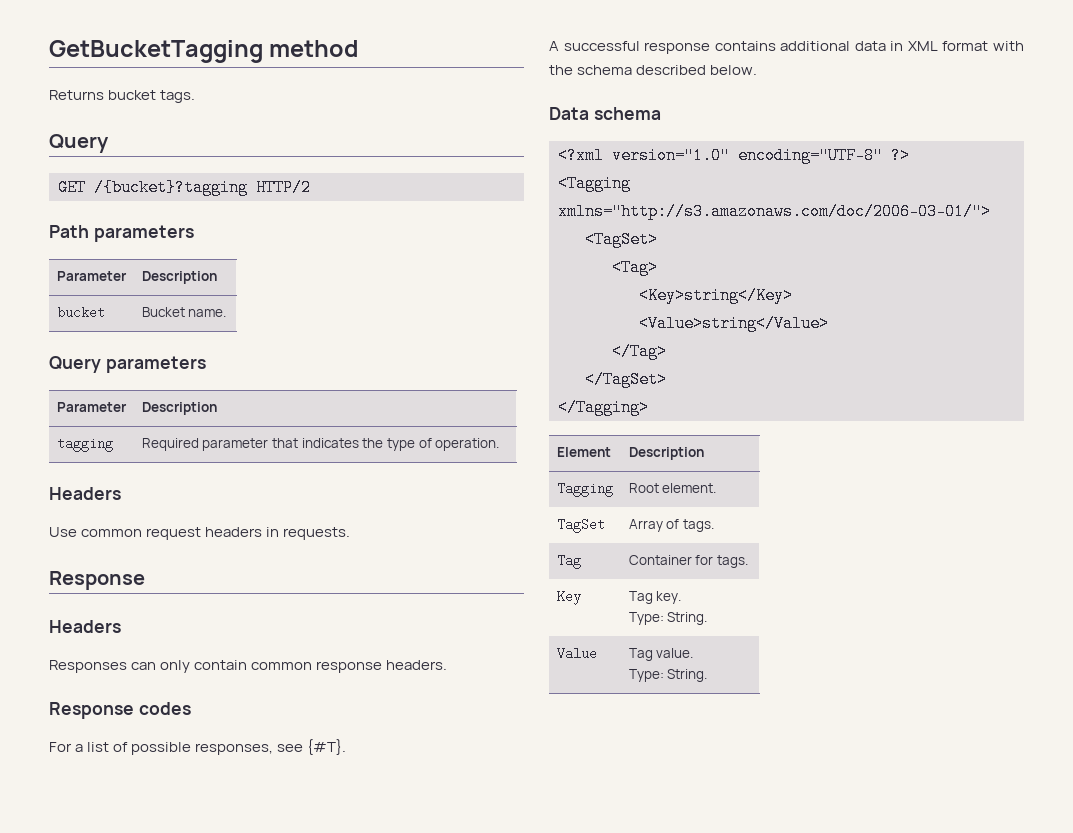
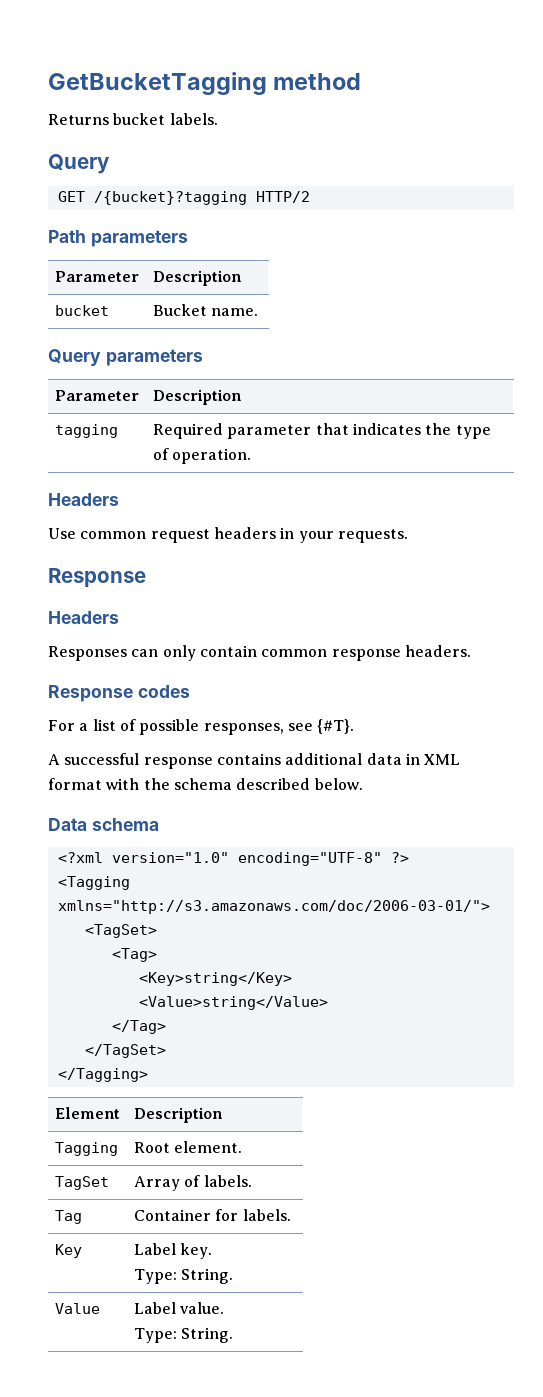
- Returns bucket tags.
+ Returns bucket labels.
- Use common request headers in requests.
+ Use common request headers in your requests.
- TagSet | Array of tags.
+ TagSet | Array of labels.
- Tag | Container for tags.
+ Tag | Container for labels.
- Key | Tag key.
+ Key | Label key.
- Value | Tag value.
+ Value | Label value.

